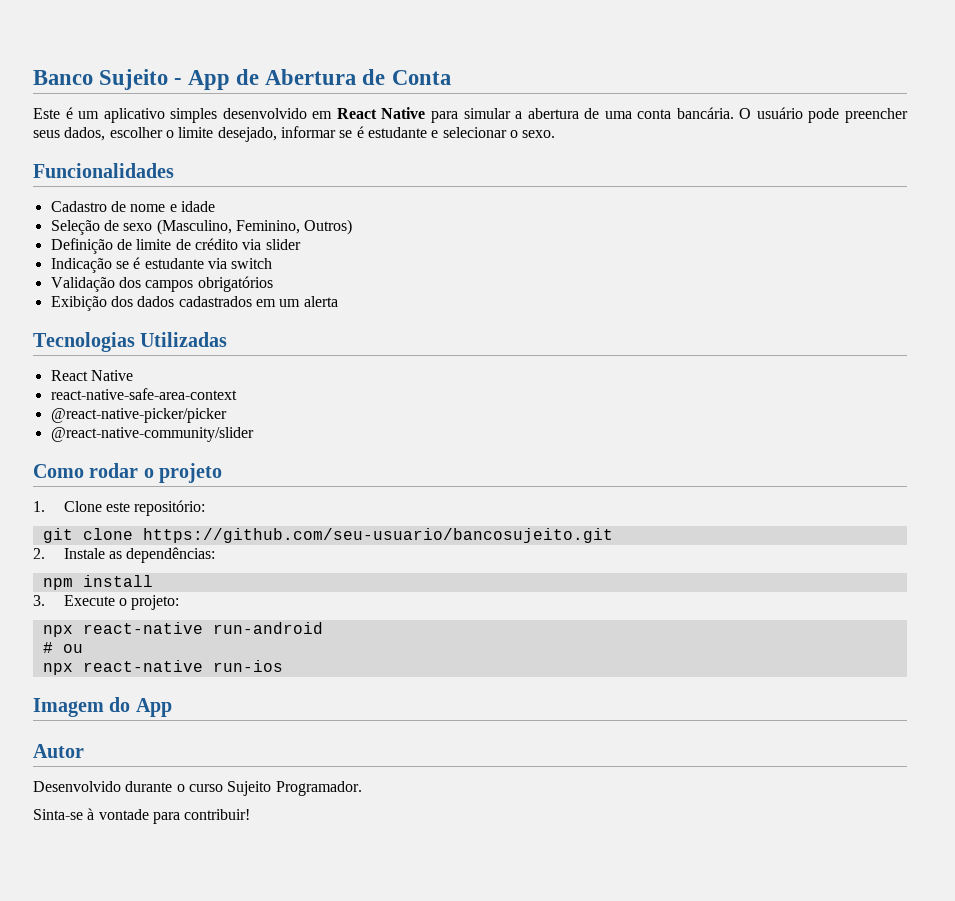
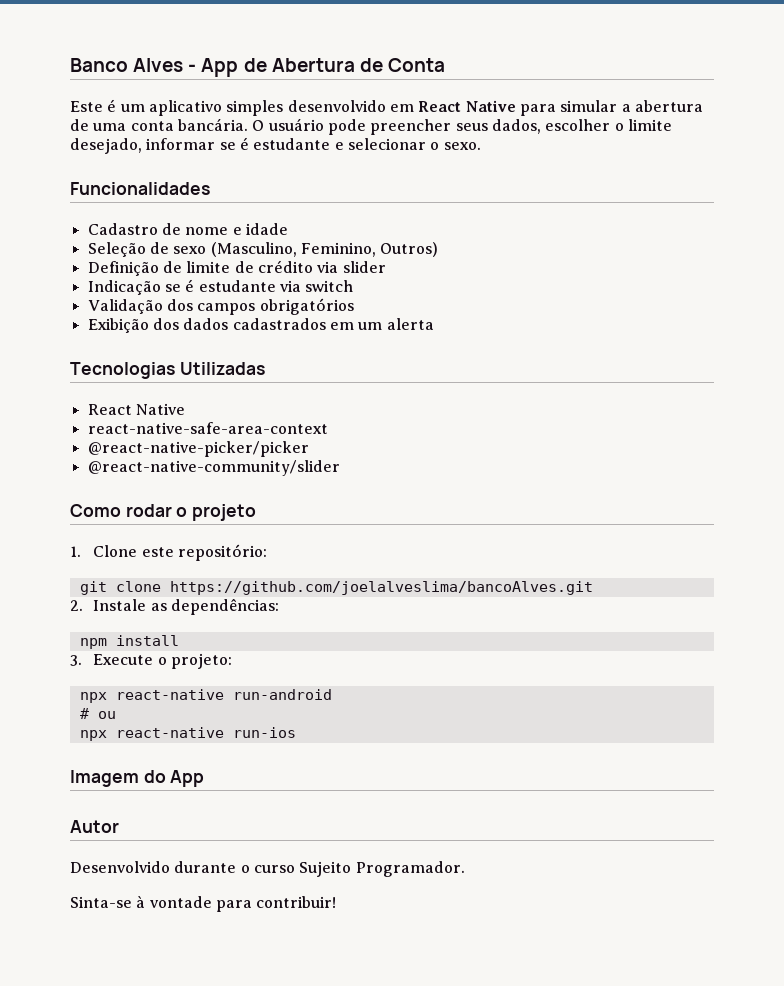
- Banco Sujeito - App de Abertura de Conta
+ Banco Alves - App de Abertura de Conta
- git clone https://github.com/seu-usuario/bancosujeito.git
+ git clone https://github.com/joelalveslima/bancoAlves.git

